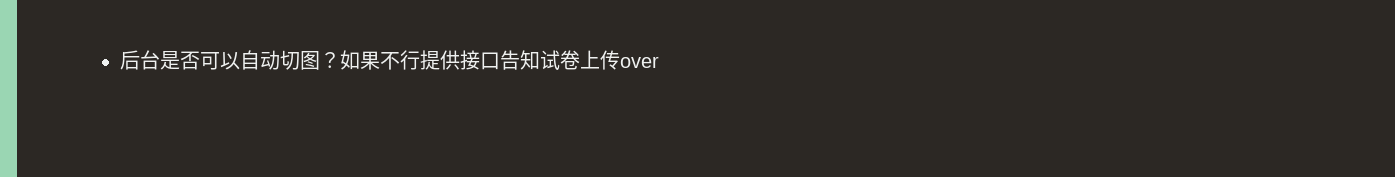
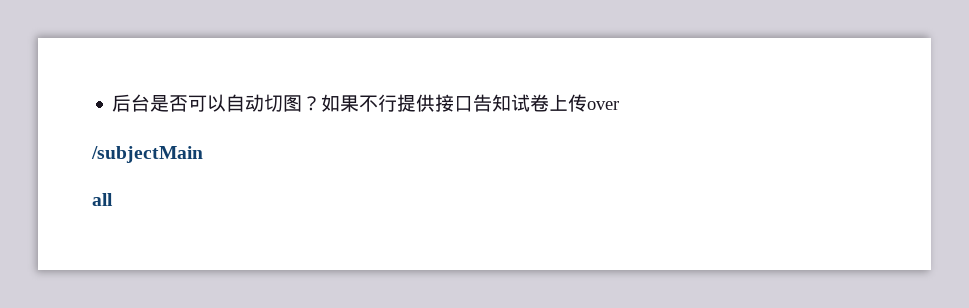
+ /subjectMain
+ all

